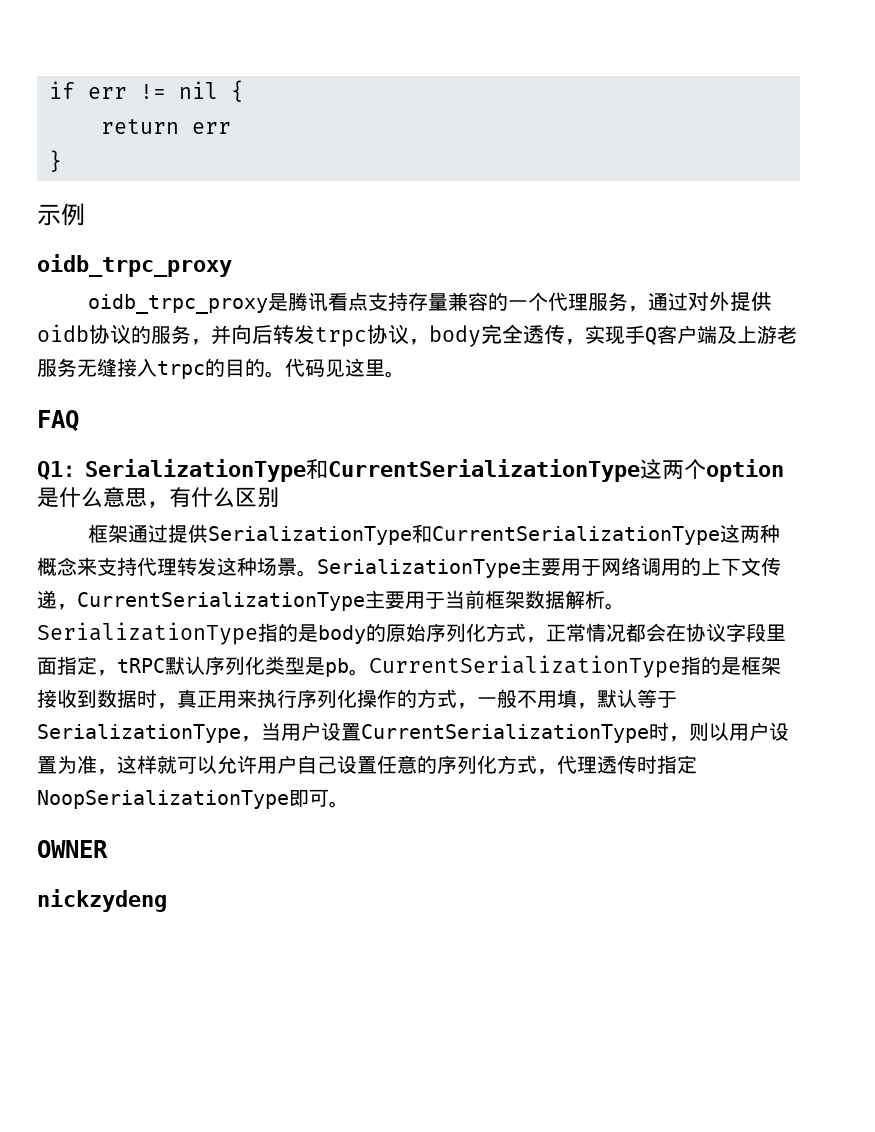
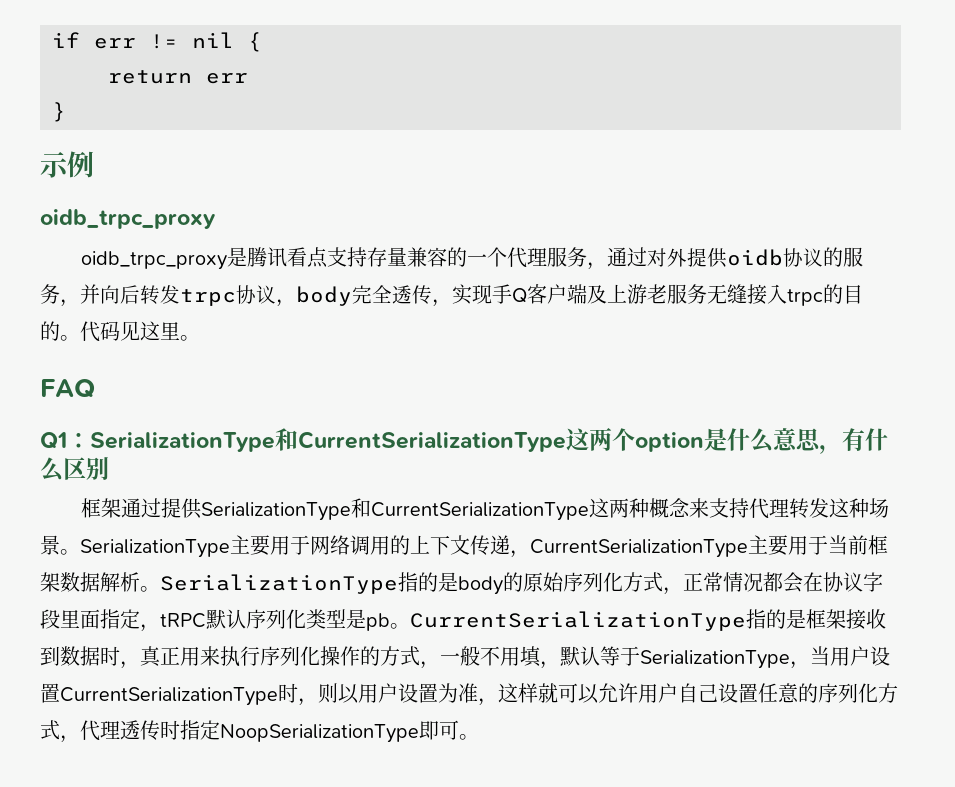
- OWNER
- nickzydeng

